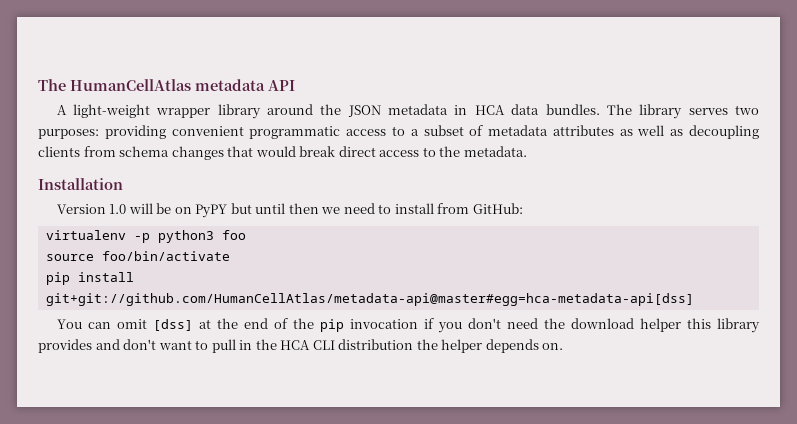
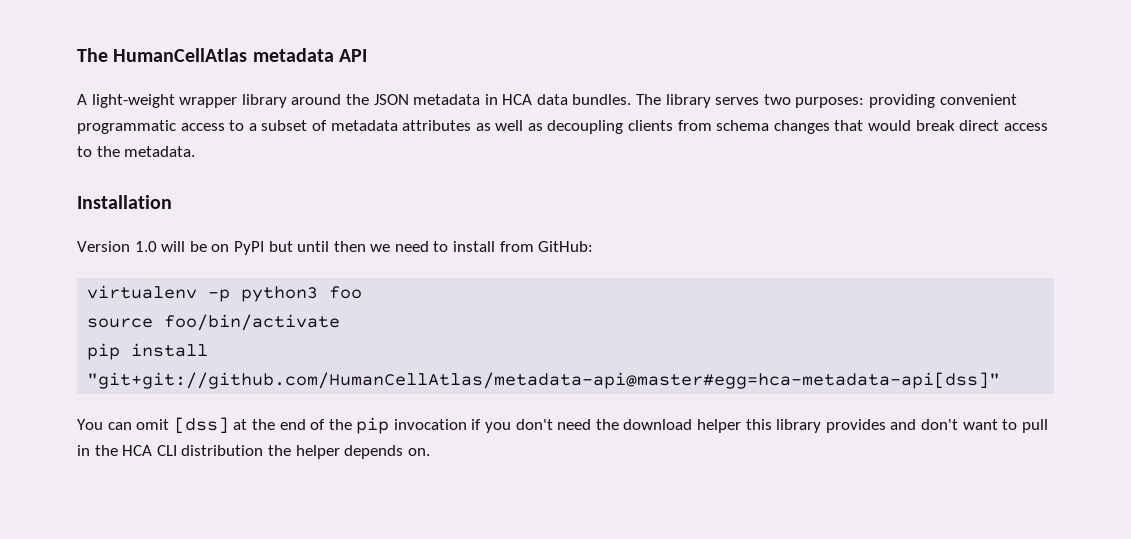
- Version 1.0 will be on PyPY but until then we need to install from GitHub:
+ Version 1.0 will be on PyPI but until then we need to install from GitHub:
- pip install git+git://github.com/HumanCellAtlas/metadata-api@master#egg=hca-metadata-api[dss]
+ pip install "git+git://github.com/HumanCellAtlas/metadata-api@master#egg=hca-metadata-api[dss]"

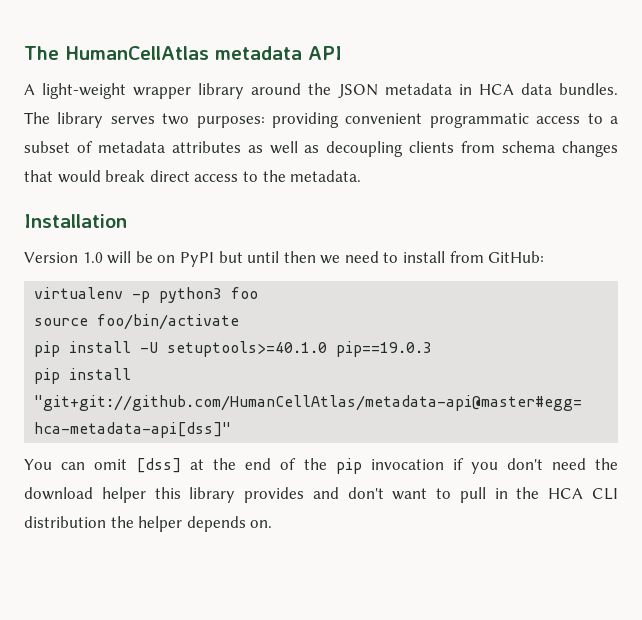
+ pip install -U setuptools>=40.1.0 pip==19.0.3

